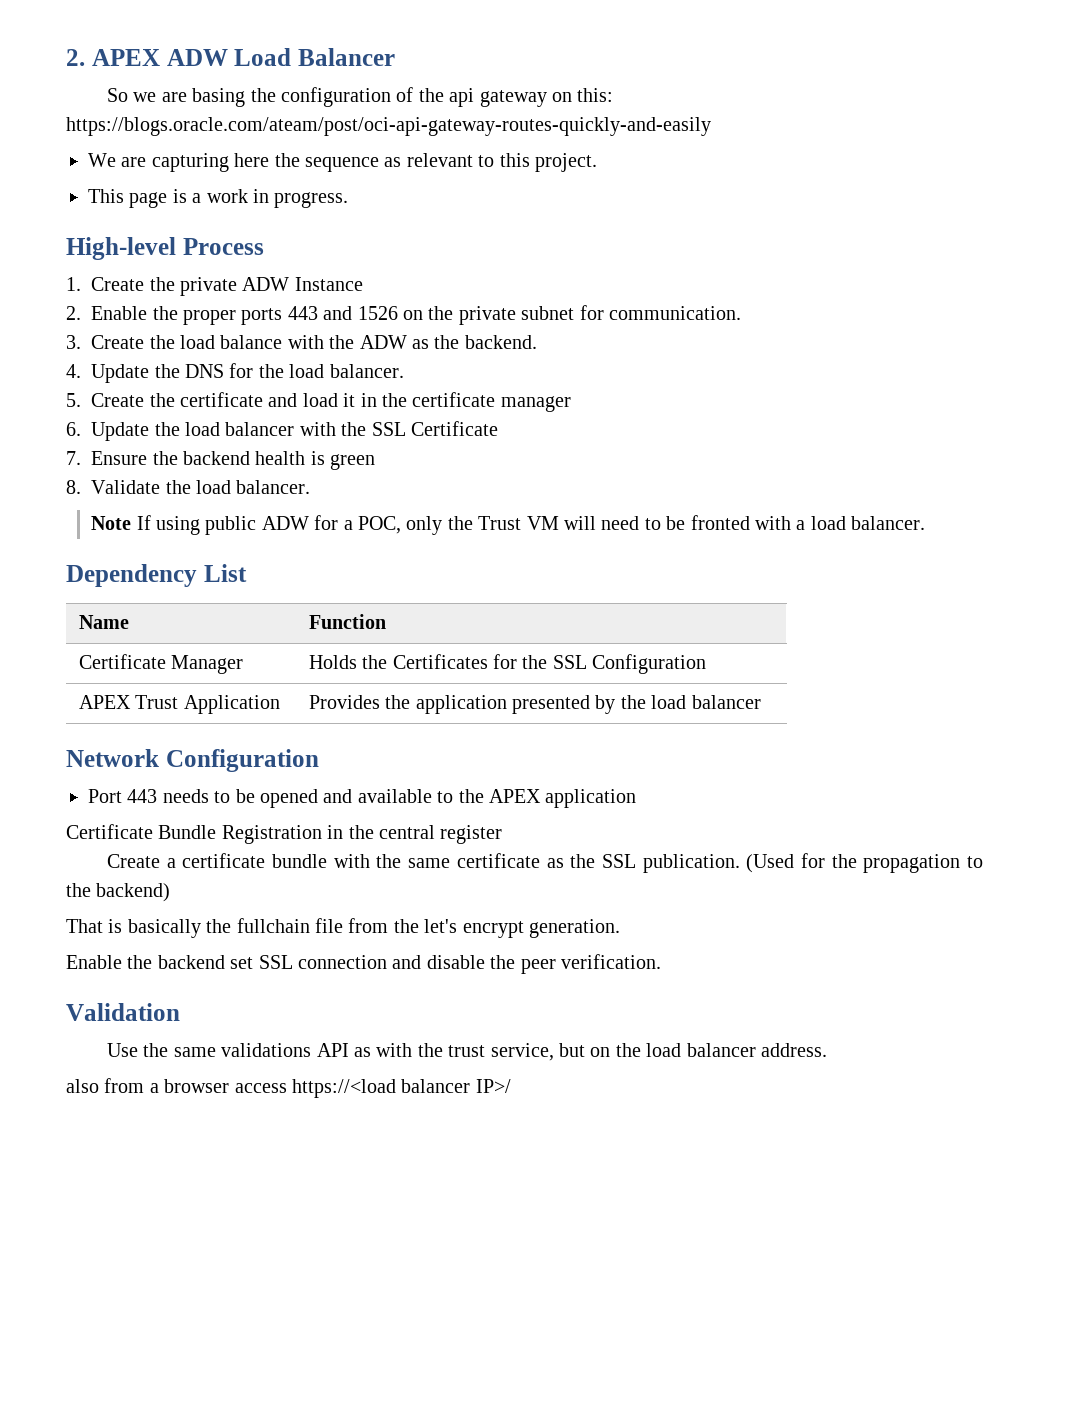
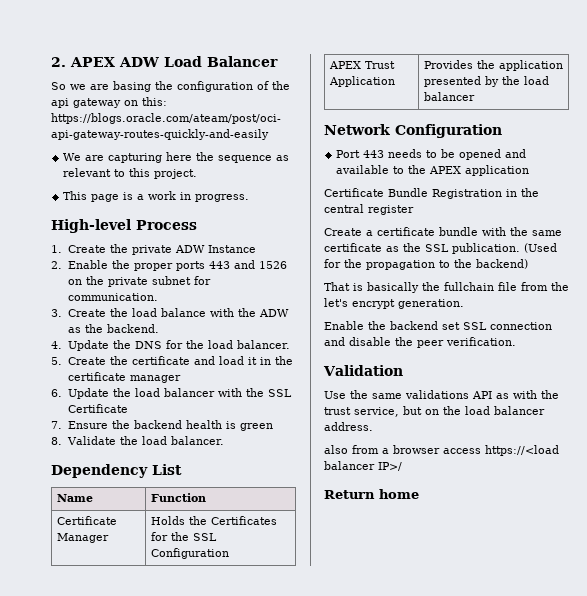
- Note If using public ADW for a POC, only the Trust VM will need to be fronted with a load balancer.
+ Return home

